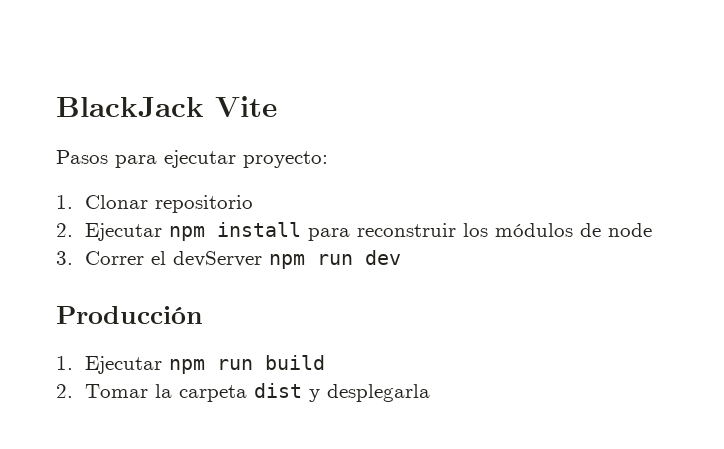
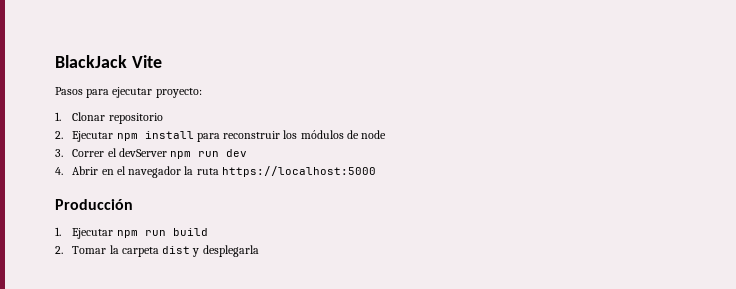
+ 4. Abrir en el navegador la ruta https://localhost:5000

